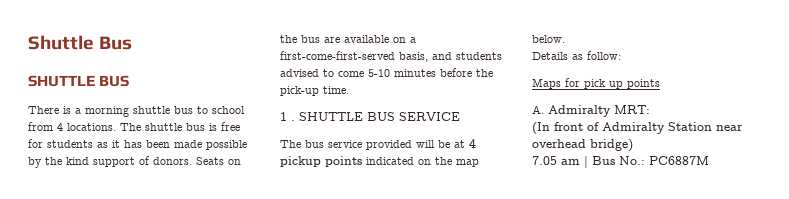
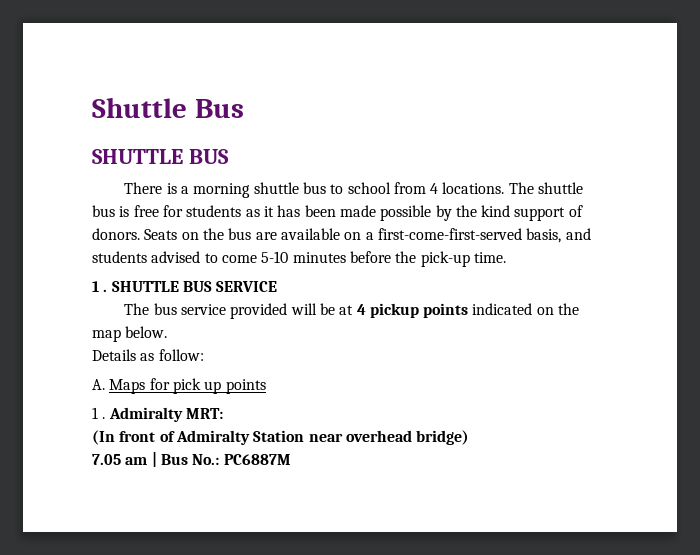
- Maps for pick up points
+ A. Maps for pick up points
- A. Admiralty MRT:
+ 1 . Admiralty MRT:

